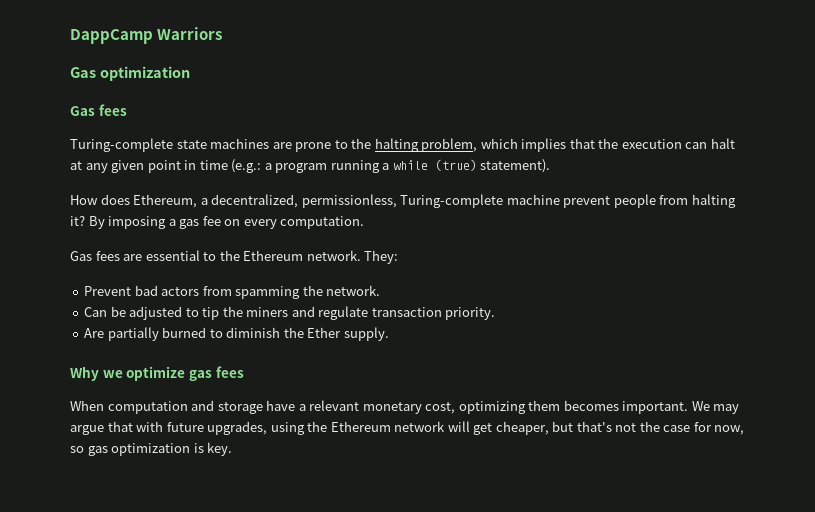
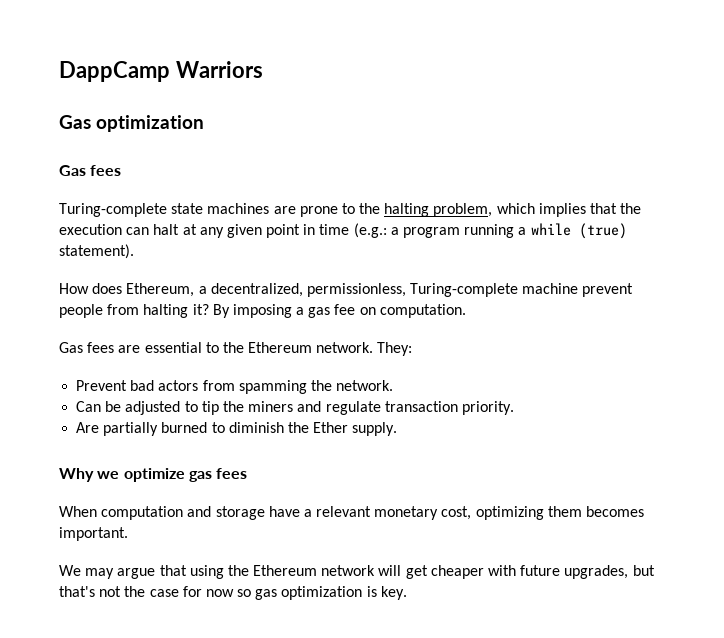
- By imposing a gas fee on every computation.
+ By imposing a gas fee on computation.
- When computation and storage have a relevant monetary cost, optimizing them becomes important. We may argue that with future upgrades, using the Ethereum network will get cheaper, but that's not the case for now, so gas optimization is key.
+ When computation and storage have a relevant monetary cost, optimizing them becomes important.
+ We may argue that using the Ethereum network will get cheaper with future upgrades, but that's not the case for now so gas optimization is key.

